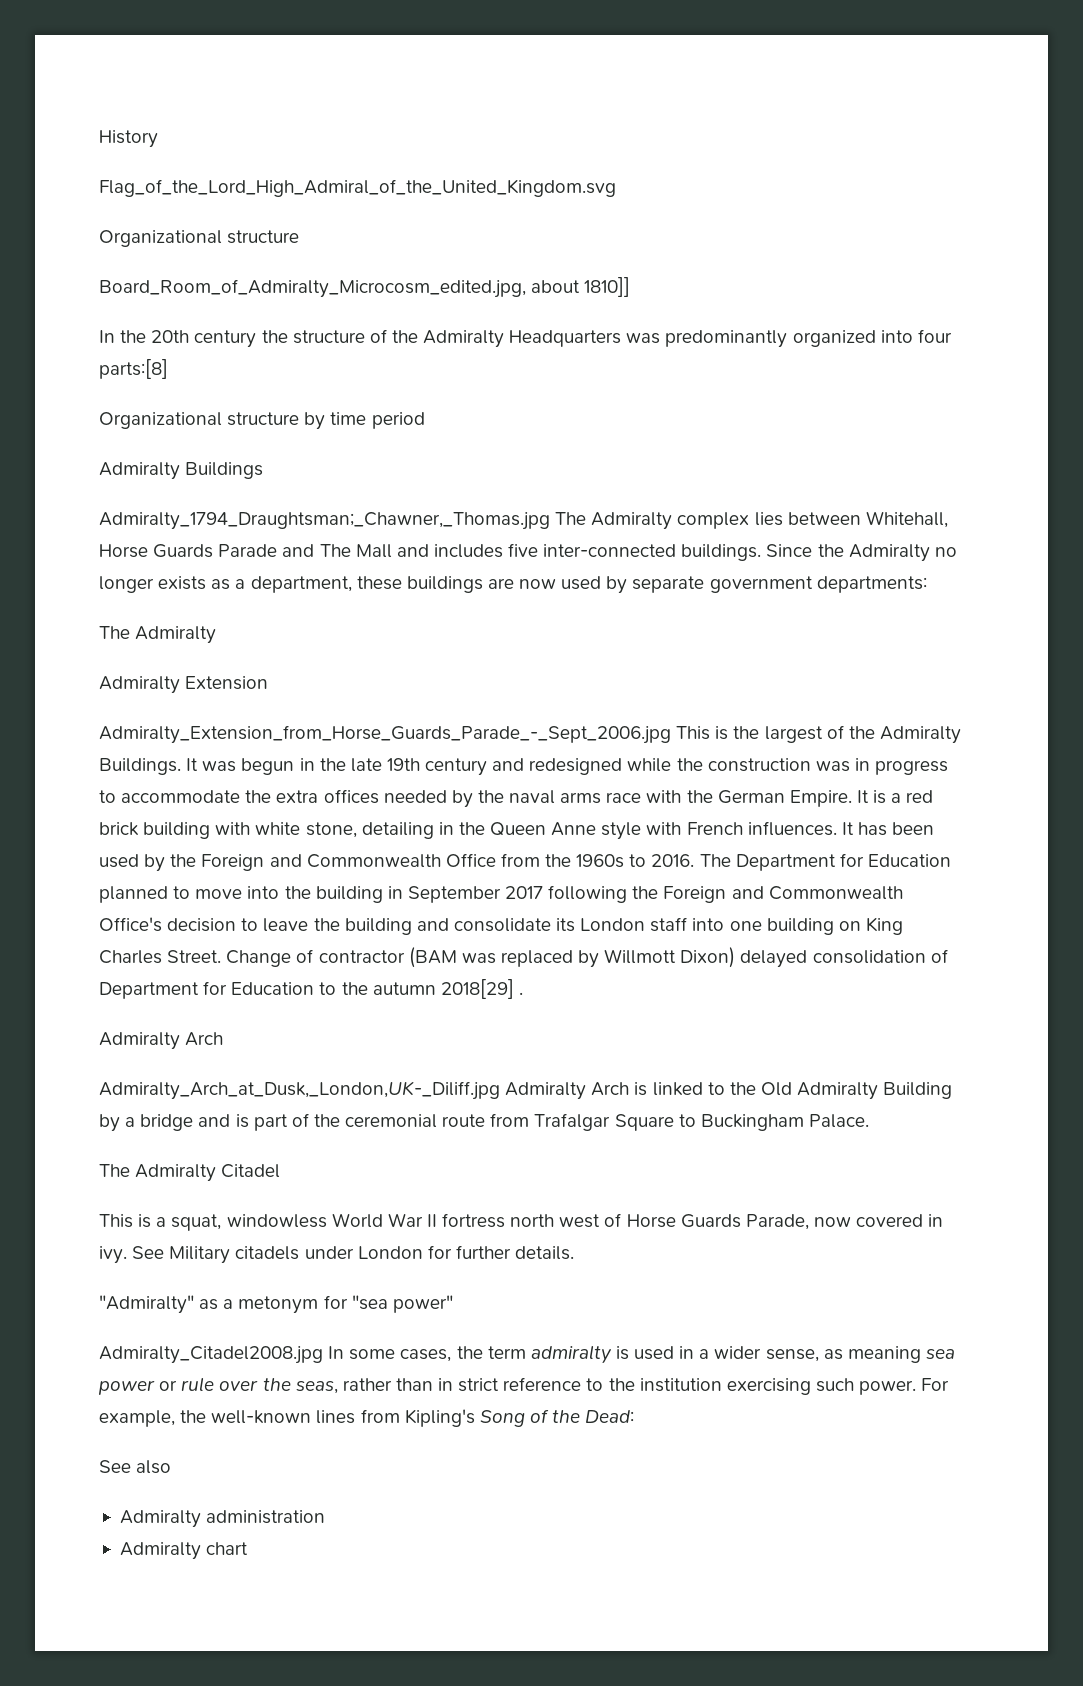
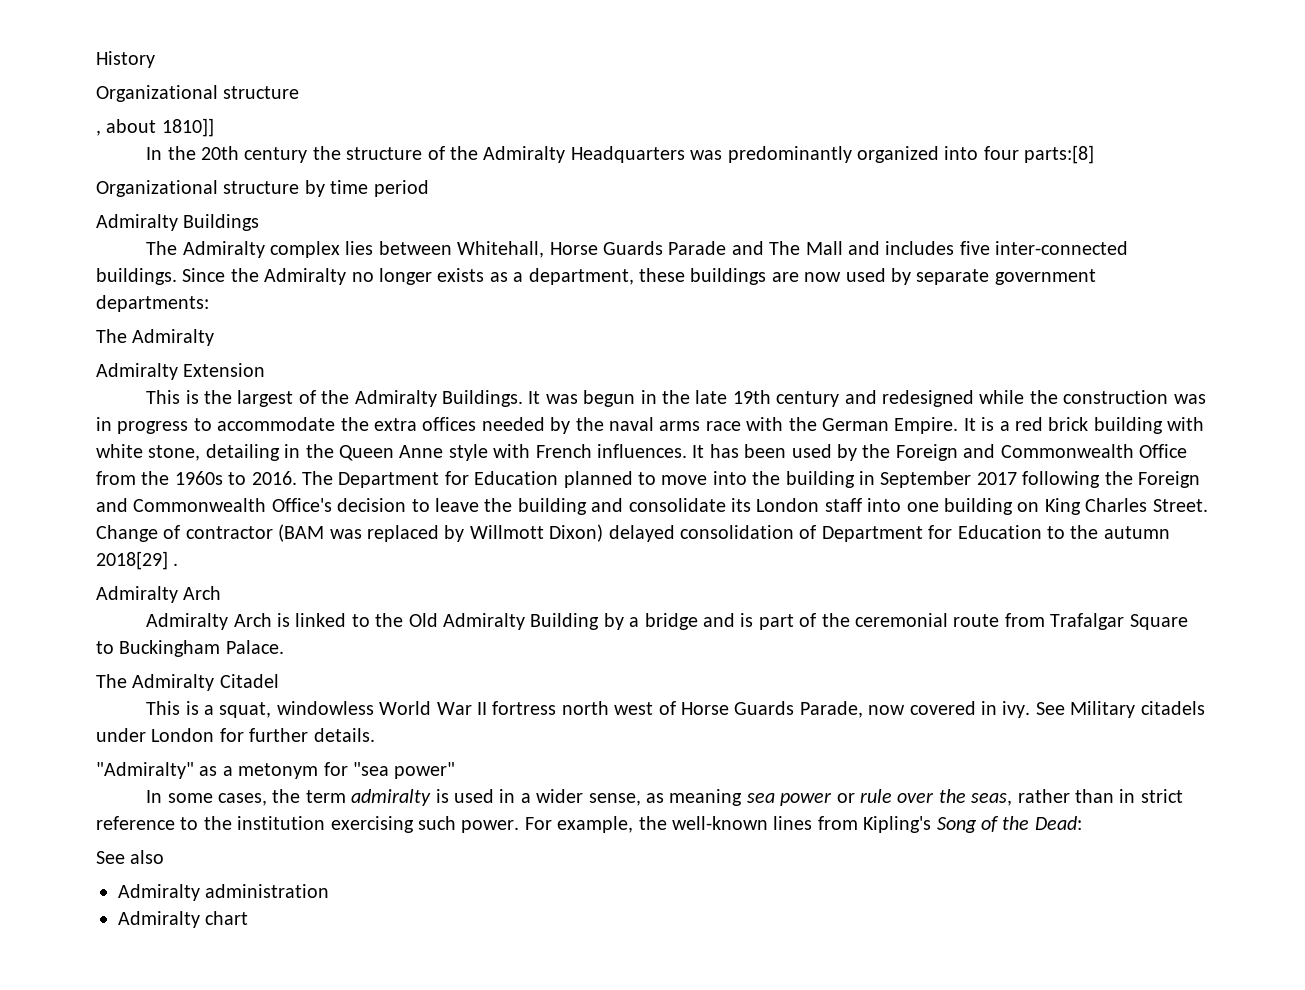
- Flag_of_the_Lord_High_Admiral_of_the_United_Kingdom.svg
- Board_Room_of_Admiralty_Microcosm_edited.jpg, about 1810]]
+ , about 1810]]
- Admiralty_1794_Draughtsman;_Chawner,_Thomas.jpg The Admiralty complex lies between Whitehall, Horse Guards Parade and The Mall and includes five inter-connected buildings.
+ The Admiralty complex lies between Whitehall, Horse Guards Parade and The Mall and includes five inter-connected buildings.
- Admiralty_Extension_from_Horse_Guards_Parade_-_Sept_2006.jpg This is the largest of the Admiralty Buildings.
+ This is the largest of the Admiralty Buildings.
- Admiralty_Arch_at_Dusk,_London,UK-_Diliff.jpg Admiralty Arch is linked to the Old Admiralty Building by a bridge and is part of the ceremonial route from Trafalgar Square to Buckingham Palace.
+ Admiralty Arch is linked to the Old Admiralty Building by a bridge and is part of the ceremonial route from Trafalgar Square to Buckingham Palace.
- Admiralty_Citadel2008.jpg In some cases, the term admiralty is used in a wider sense, as meaning sea power or rule over the seas, rather than in strict reference to the institution exercising such power.
+ In some cases, the term admiralty is used in a wider sense, as meaning sea power or rule over the seas, rather than in strict reference to the institution exercising such power.

